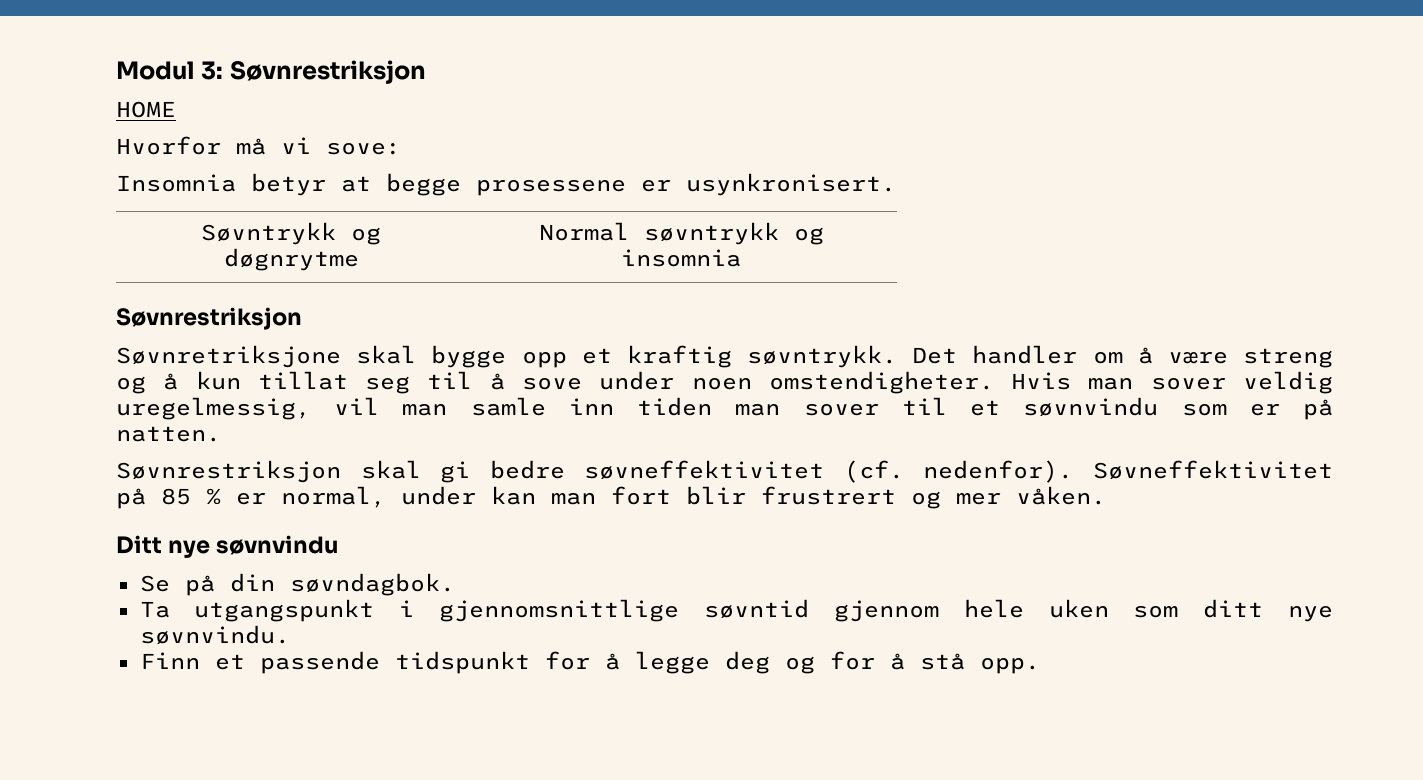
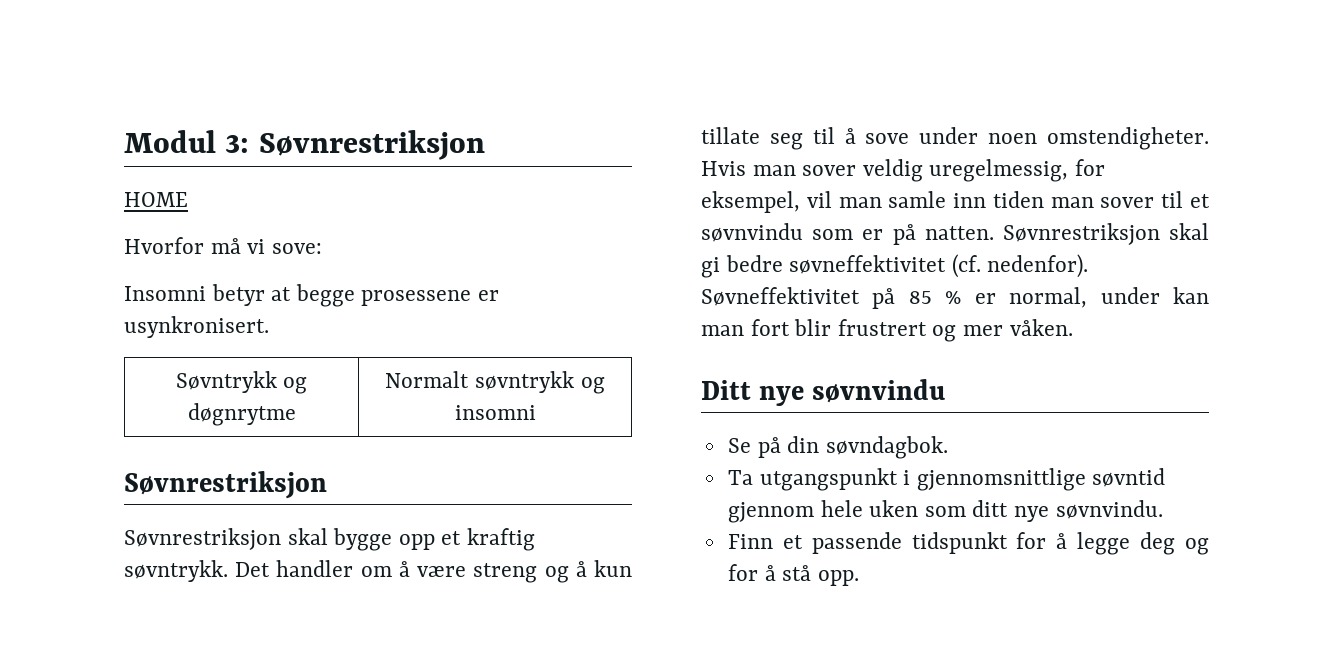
- Insomnia betyr at begge prosessene er usynkronisert.
+ Insomni betyr at begge prosessene er usynkronisert.
- Søvntrykk og døgnrytme | Normal søvntrykk og insomnia
+ Søvntrykk og døgnrytme | Normalt søvntrykk og insomni
  Søvnrestriksjon
- Søvnretriksjone skal bygge opp et kraftig søvntrykk.
+ Søvnrestriksjon skal bygge opp et kraftig søvntrykk.
- Det handler om å være streng og å kun tillat seg til å sove under noen omstendigheter.
+ Det handler om å være streng og å kun tillate seg til å sove under noen omstendigheter.
- Hvis man sover veldig uregelmessig, vil man samle inn tiden man sover til et søvnvindu som er på natten.
- Søvnrestriksjon skal gi bedre søvneffektivitet (cf. nedenfor).
+ Hvis man sover veldig uregelmessig, for eksempel, vil man samle inn tiden man sover til et søvnvindu som er på natten. Søvnrestriksjon skal gi bedre søvneffektivitet (cf. nedenfor).

